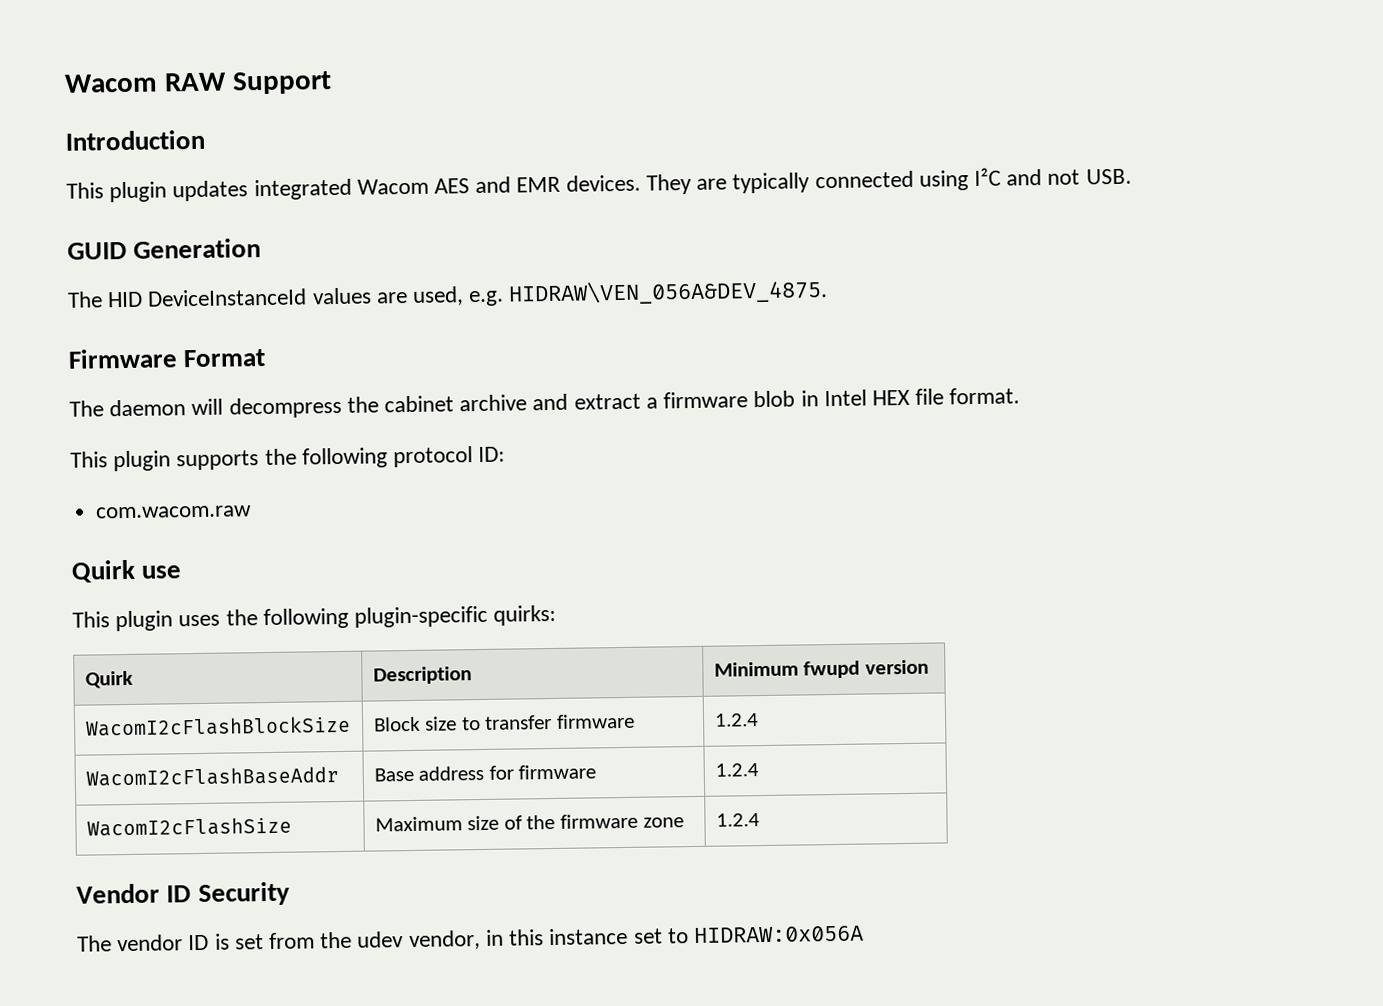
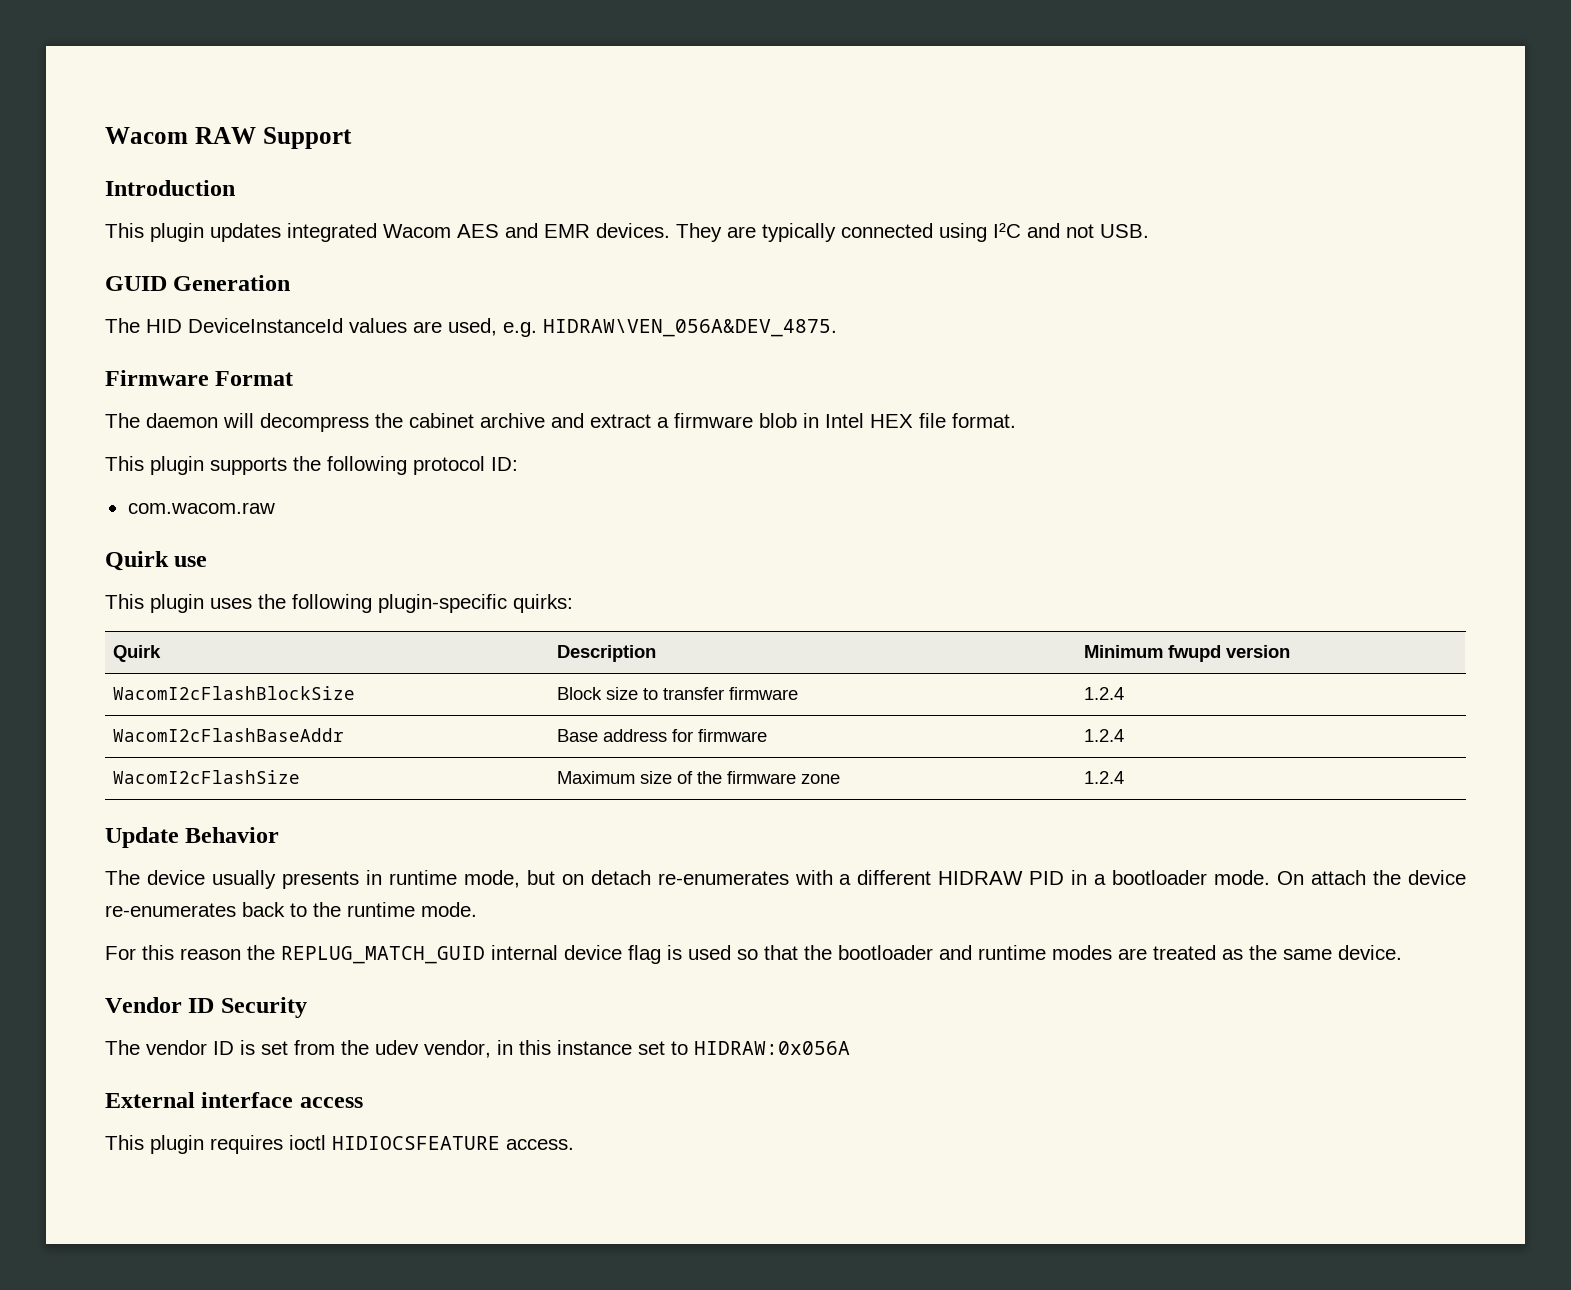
+ Update Behavior
+ The device usually presents in runtime mode, but on detach re-enumerates with a different HIDRAW PID in a bootloader mode. On attach the device re-enumerates back to the runtime mode.
+ For this reason the REPLUG_MATCH_GUID internal device flag is used so that the bootloader and runtime modes are treated as the same device.
+ External interface access
+ This plugin requires ioctl HIDIOCSFEATURE access.

